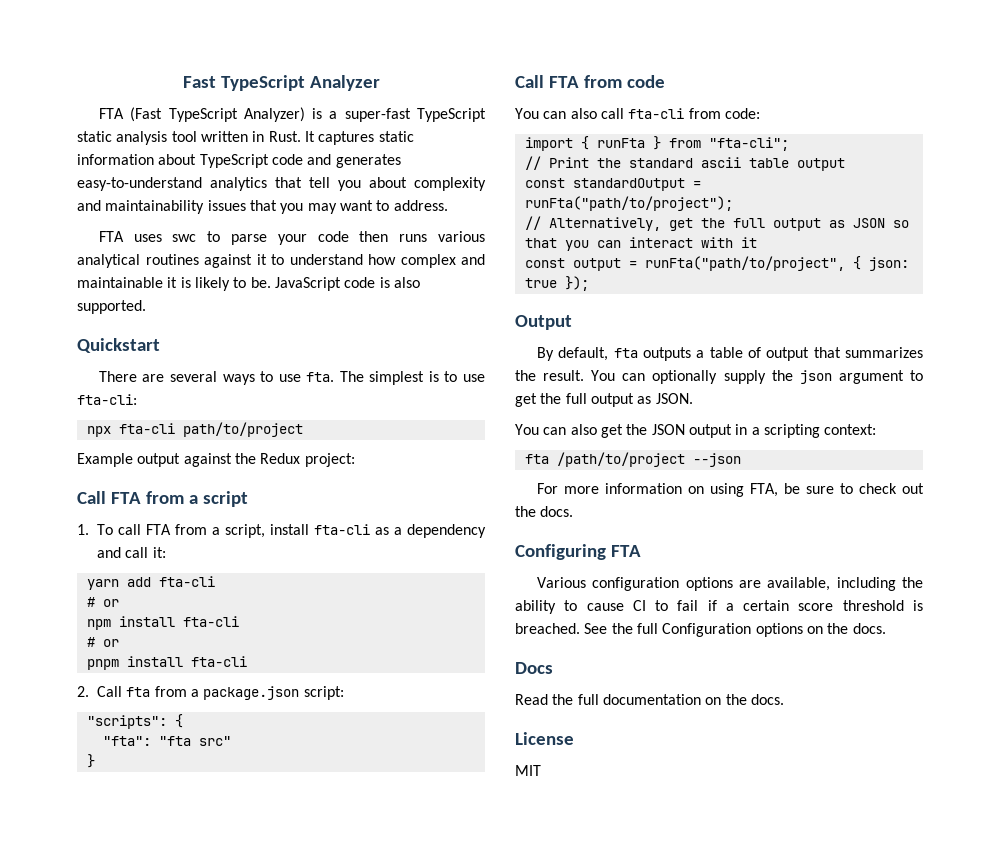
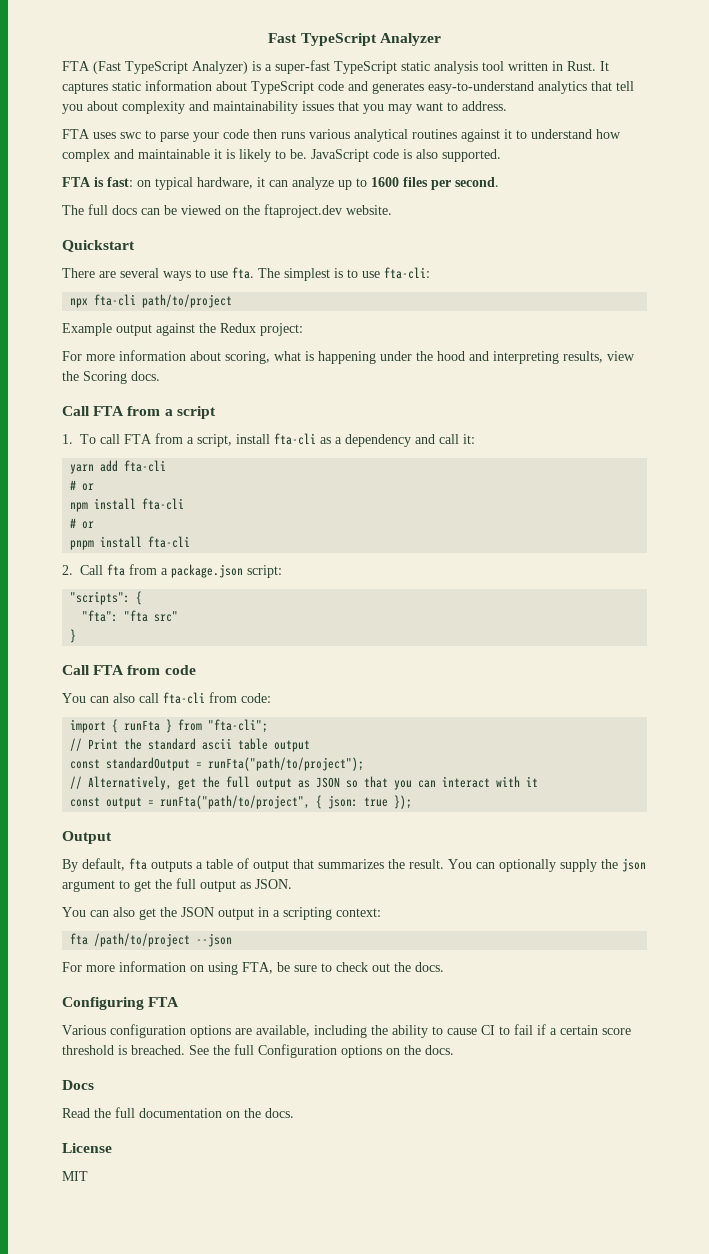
+ FTA is fast: on typical hardware, it can analyze up to 1600 files per second.
+ The full docs can be viewed on the ftaproject.dev website.
+ For more information about scoring, what is happening under the hood and interpreting results, view the Scoring docs.

